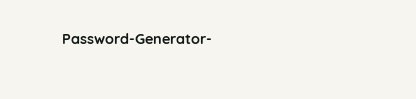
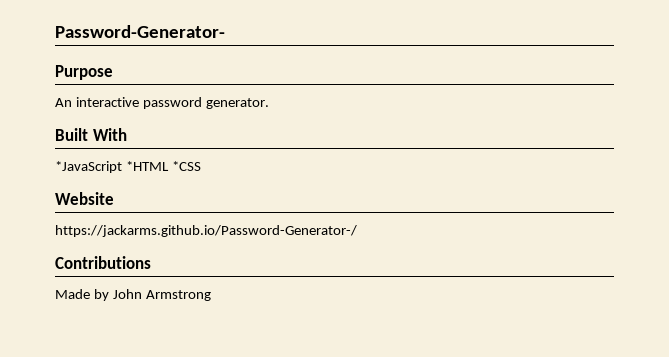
+ Purpose
+ An interactive password generator.
+ Built With
+ *JavaScript *HTML *CSS
+ Website
+ https://jackarms.github.io/Password-Generator-/
+ Contributions
+ Made by John Armstrong

